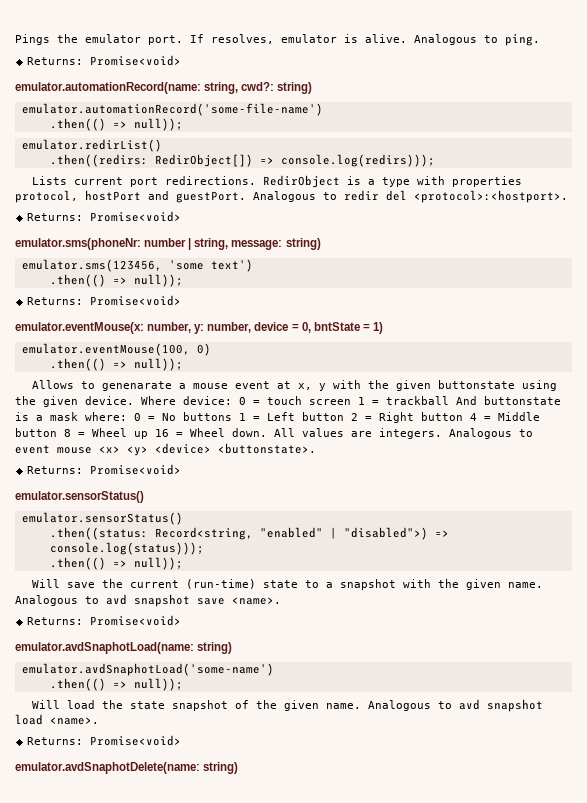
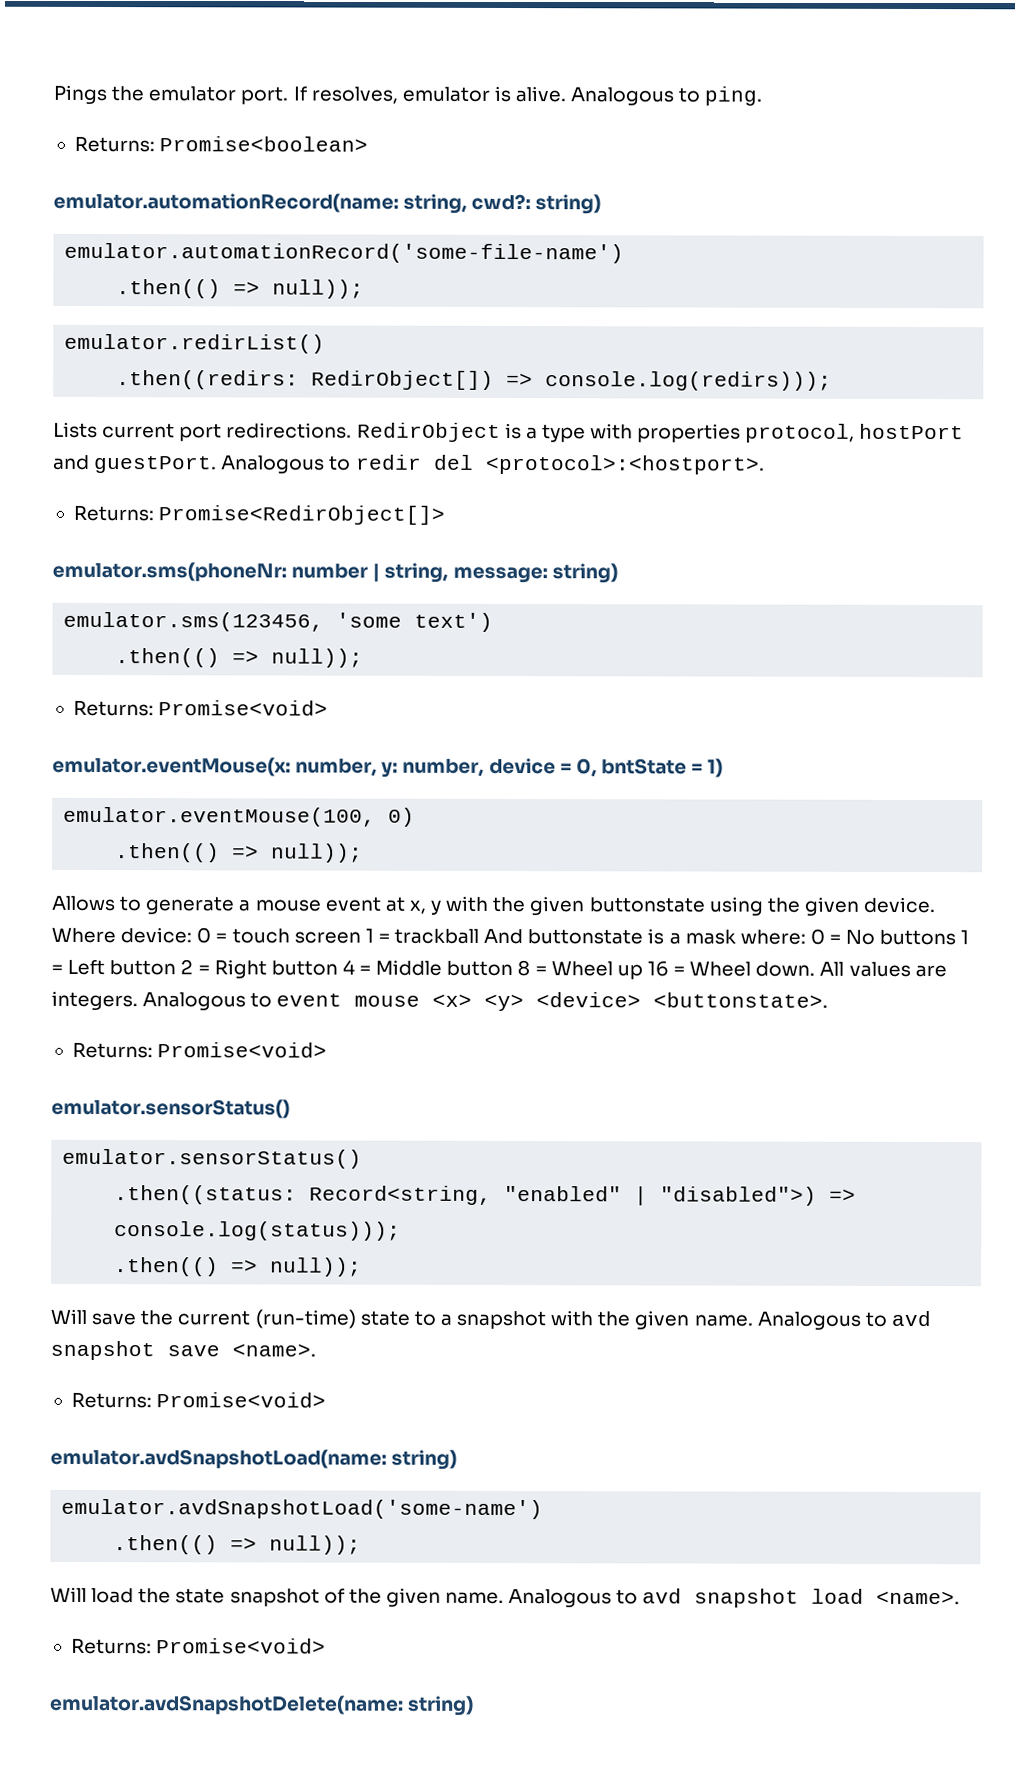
  Analogous to ping.
- Returns: Promise<void>
+ Returns: Promise<boolean>
  Analogous to redir del <protocol>:<hostport>.
- Returns: Promise<void>
+ Returns: Promise<RedirObject[]>
- Allows to genenarate a mouse event at x, y with the given buttonstate using the given device.
+ Allows to generate a mouse event at x, y with the given buttonstate using the given device.
- emulator.avdSnaphotLoad(name: string)
- emulator.avdSnaphotLoad('some-name')
+ emulator.avdSnapshotLoad(name: string)
+ emulator.avdSnapshotLoad('some-name')
- emulator.avdSnaphotDelete(name: string)
+ emulator.avdSnapshotDelete(name: string)

